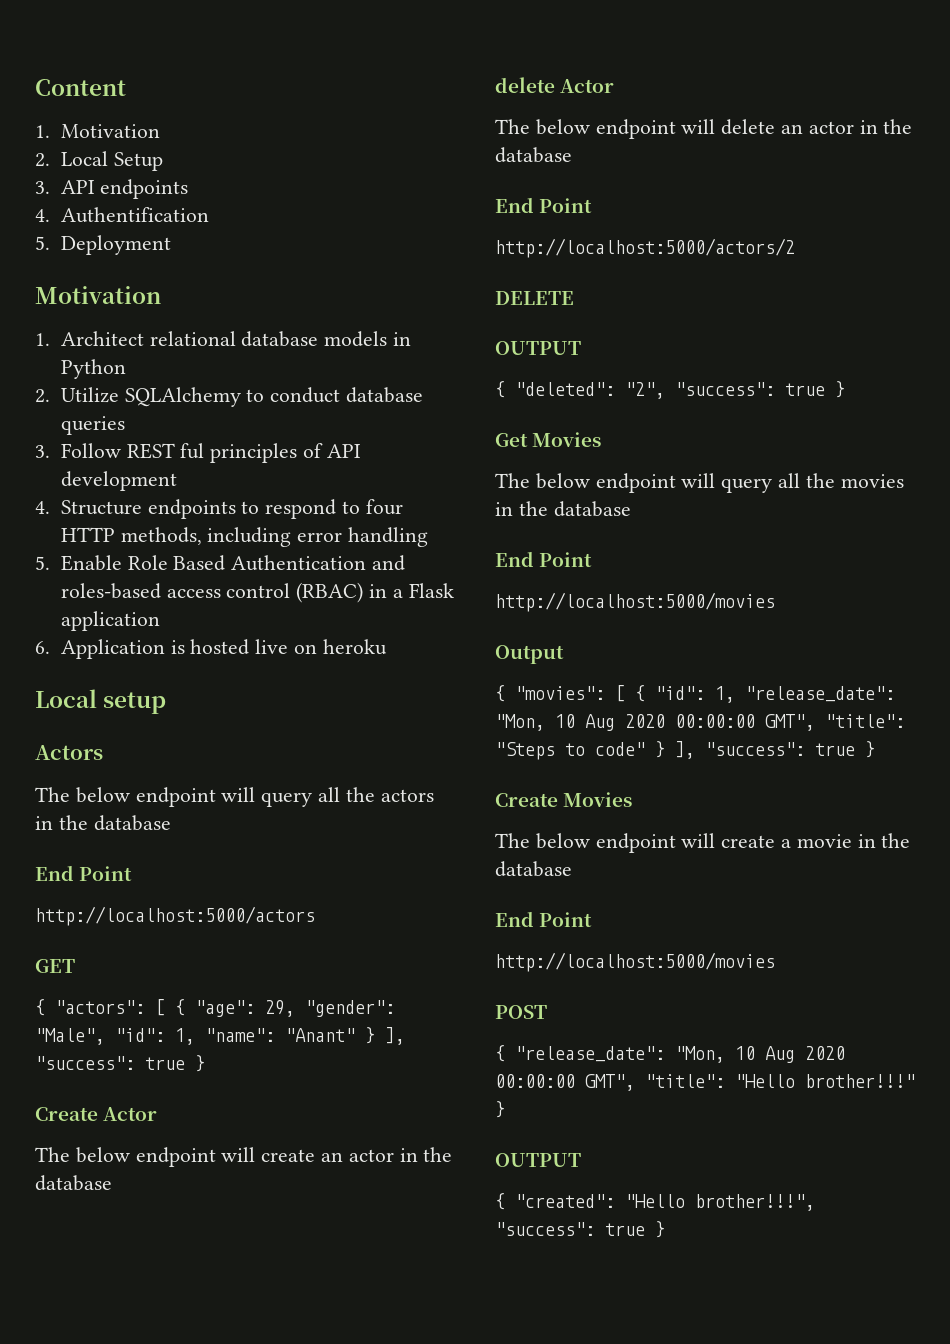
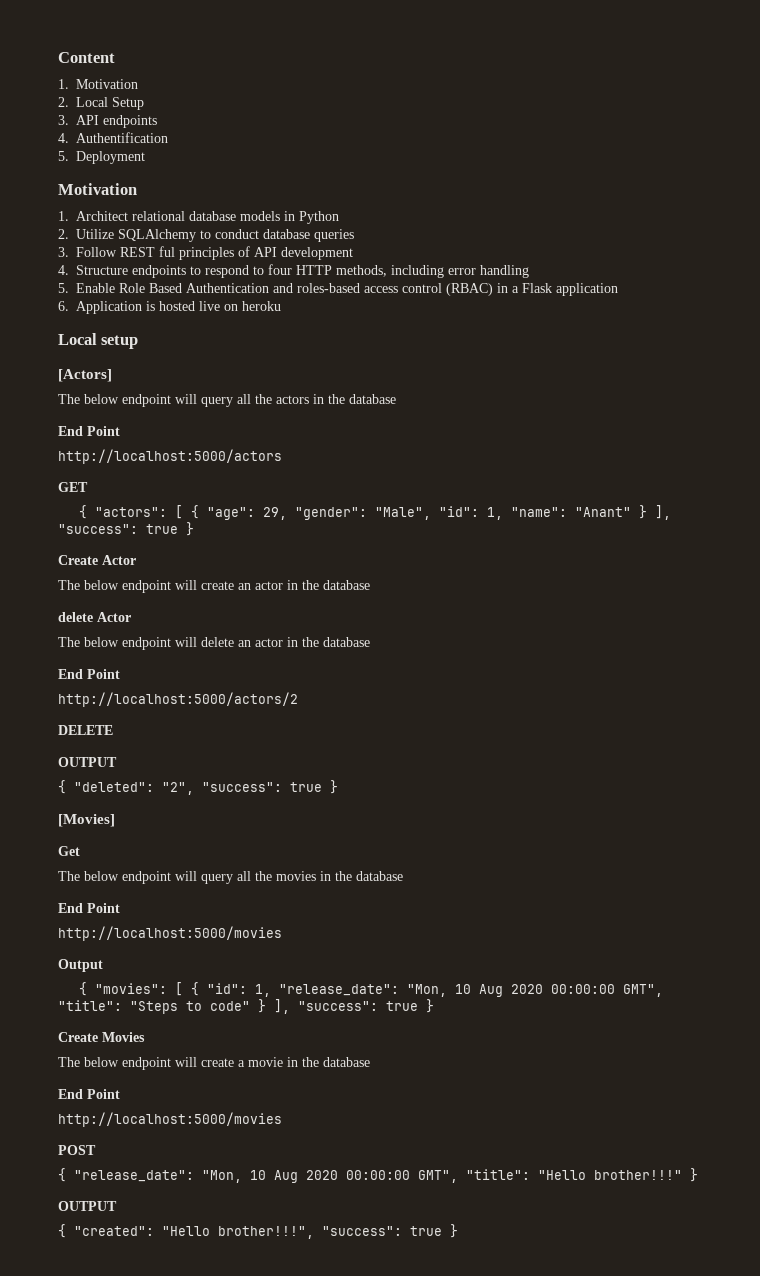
- Actors
+ [Actors]
+ [Movies]
- Get Movies
+ Get

